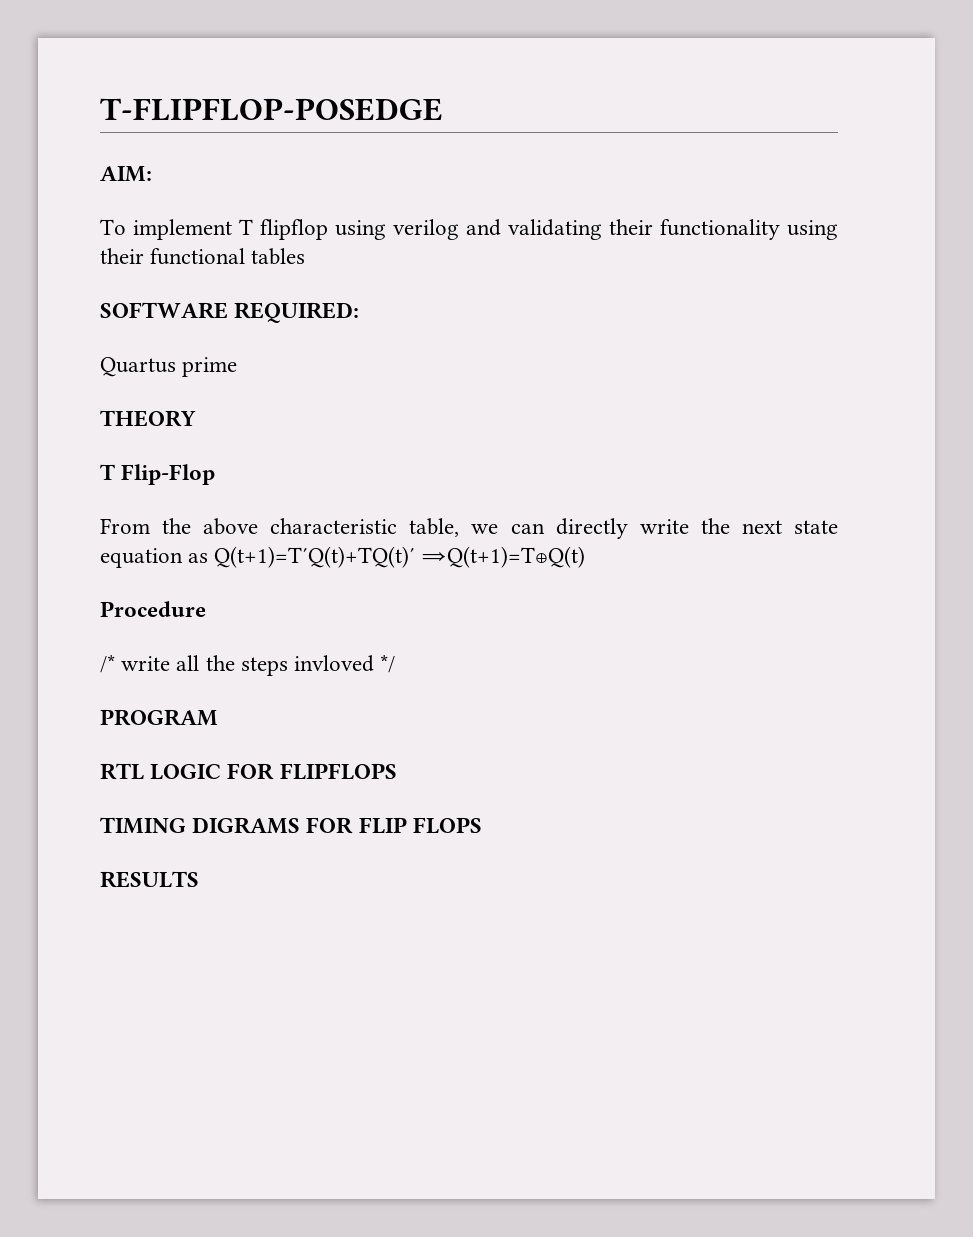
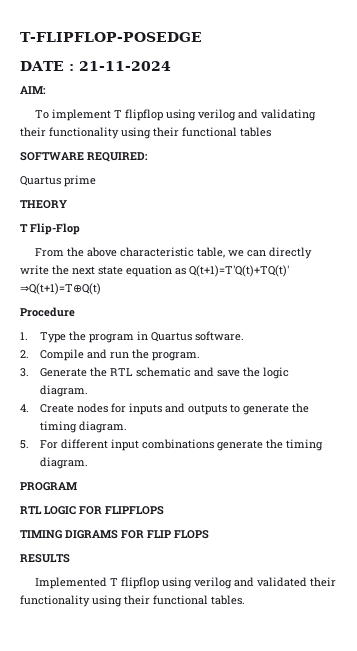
+ DATE : 21-11-2024
- /* write all the steps invloved */
+ 1. Type the program in Quartus software.
+ 2. Compile and run the program.
+ 3. Generate the RTL schematic and save the logic diagram.
+ 4. Create nodes for inputs and outputs to generate the timing diagram.
+ 5. For different input combinations generate the timing diagram.
+ Implemented T flipflop using verilog and validated their functionality using their functional tables.

